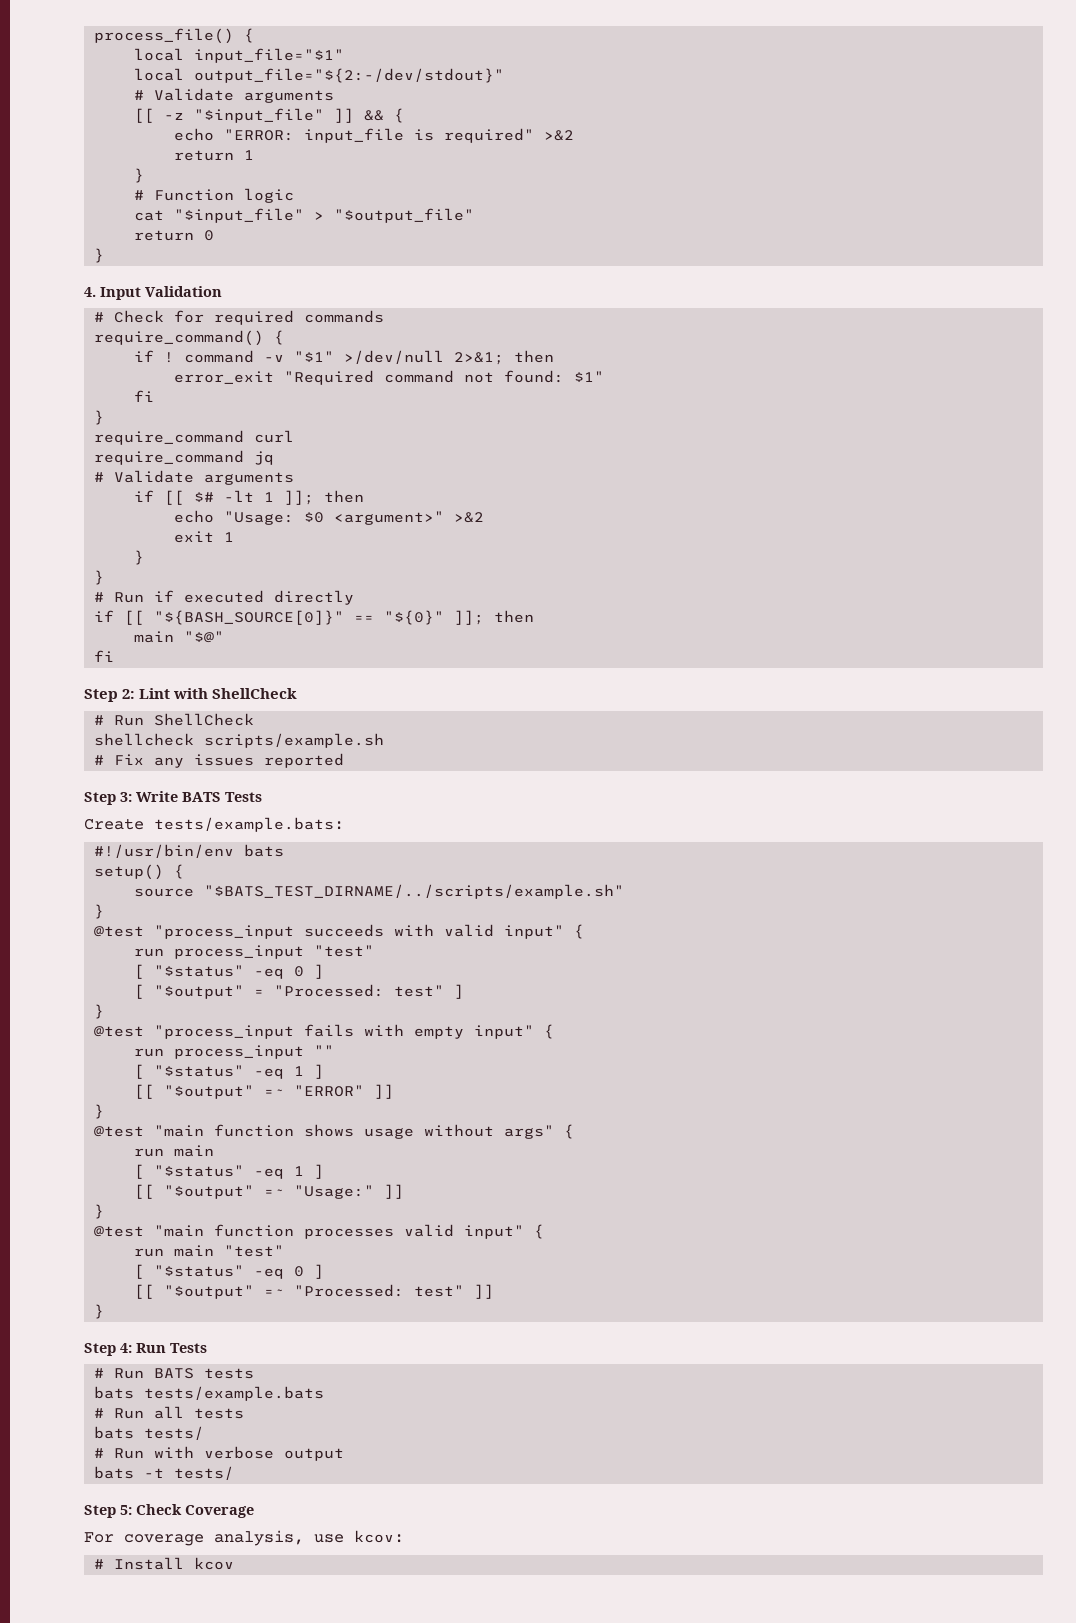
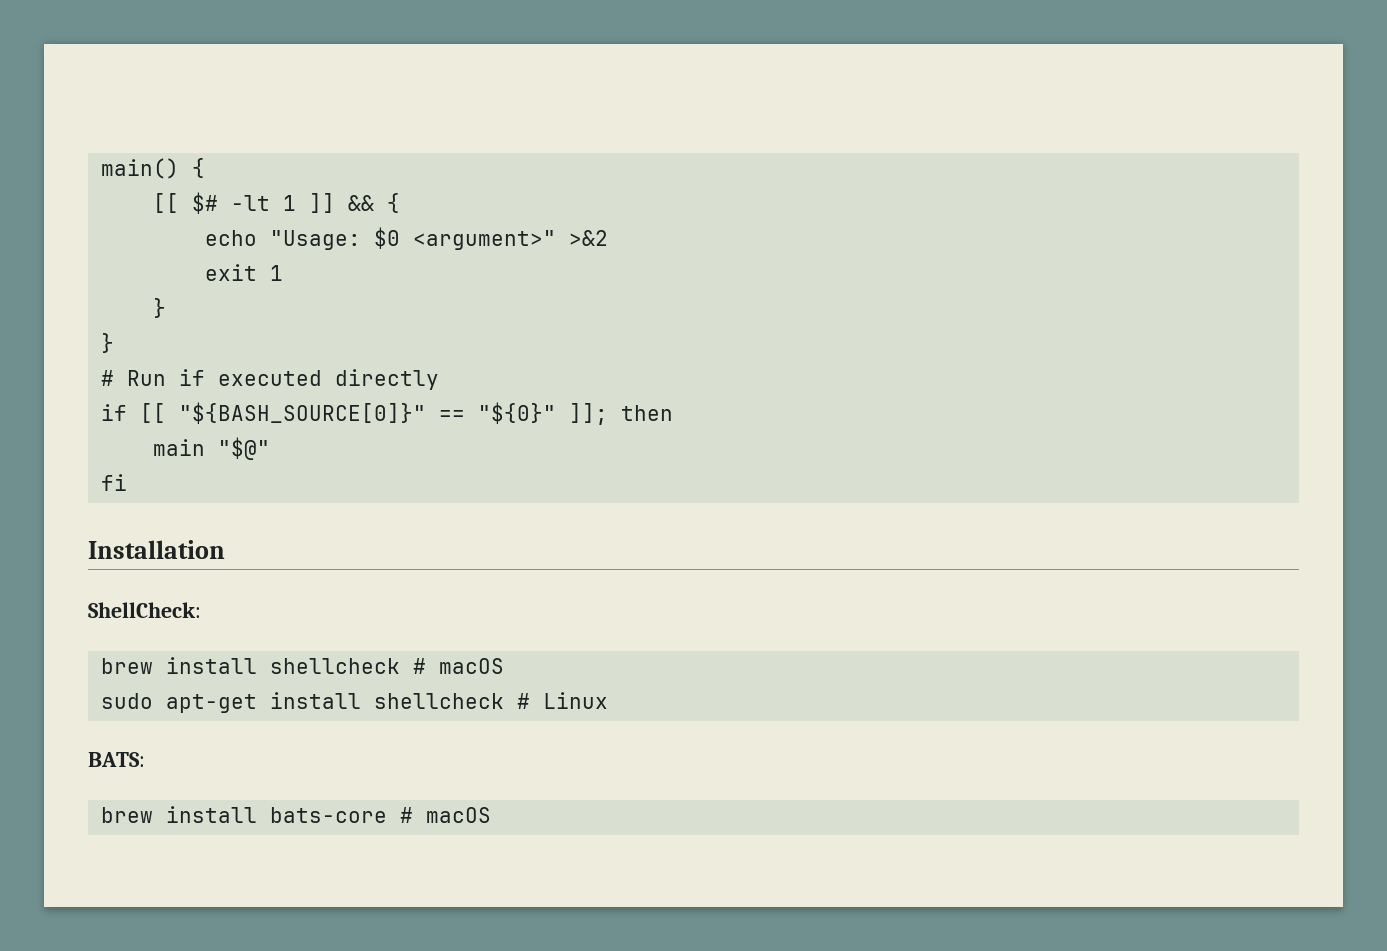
- process_file() {
- local input_file="$1"
- local output_file="${2:-/dev/stdout}"
- # Validate arguments
- [[ -z "$input_file" ]] && {
- echo "ERROR: input_file is required" >&2
- return 1
- }
- # Function logic
- cat "$input_file" > "$output_file"
- return 0
- }
- 4. Input Validation
- # Check for required commands
- require_command() {
- if ! command -v "$1" >/dev/null 2>&1; then
- error_exit "Required command not found: $1"
- fi
- }
- require_command curl
- require_command jq
- # Validate arguments
- if [[ $# -lt 1 ]]; then
+ main() {
+ [[ $# -lt 1 ]] && {
- Step 2: Lint with ShellCheck
- # Run ShellCheck
- shellcheck scripts/example.sh
- # Fix any issues reported
- Step 3: Write BATS Tests
- Create tests/example.bats:
- #!/usr/bin/env bats
- setup() {
- source "$BATS_TEST_DIRNAME/../scripts/example.sh"
- }
- @test "process_input succeeds with valid input" {
- run process_input "test"
- [ "$status" -eq 0 ]
- [ "$output" = "Processed: test" ]
- }
- @test "process_input fails with empty input" {
- run process_input ""
- [ "$status" -eq 1 ]
- [[ "$output" =~ "ERROR" ]]
- }
- @test "main function shows usage without args" {
- run main
- [ "$status" -eq 1 ]
- [[ "$output" =~ "Usage:" ]]
- }
- @test "main function processes valid input" {
- run main "test"
- [ "$status" -eq 0 ]
- [[ "$output" =~ "Processed: test" ]]
- }
- Step 4: Run Tests
- # Run BATS tests
- bats tests/example.bats
- # Run all tests
- bats tests/
- # Run with verbose output
- bats -t tests/
- Step 5: Check Coverage
- For coverage analysis, use kcov:
- # Install kcov
+ Installation
+ ShellCheck:
+ brew install shellcheck # macOS
+ sudo apt-get install shellcheck # Linux
+ BATS:
+ brew install bats-core # macOS

